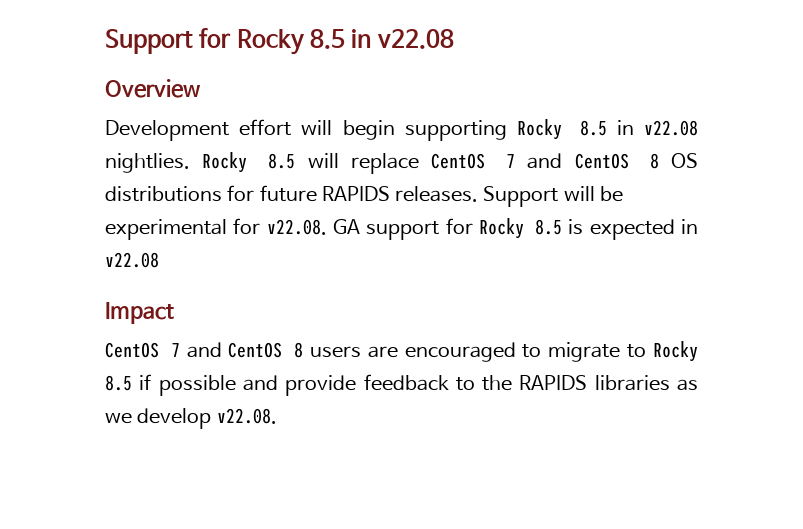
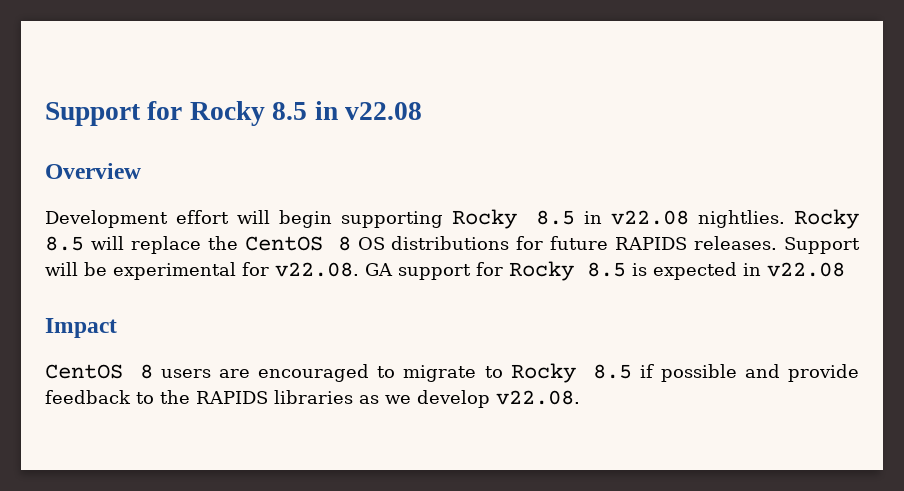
- Rocky 8.5 will replace CentOS 7 and CentOS 8 OS distributions for future RAPIDS releases.
+ Rocky 8.5 will replace the CentOS 8 OS distributions for future RAPIDS releases.
- CentOS 7 and CentOS 8 users are encouraged to migrate to Rocky 8.5 if possible and provide feedback to the RAPIDS libraries as we develop v22.08.
+ CentOS 8 users are encouraged to migrate to Rocky 8.5 if possible and provide feedback to the RAPIDS libraries as we develop v22.08.

